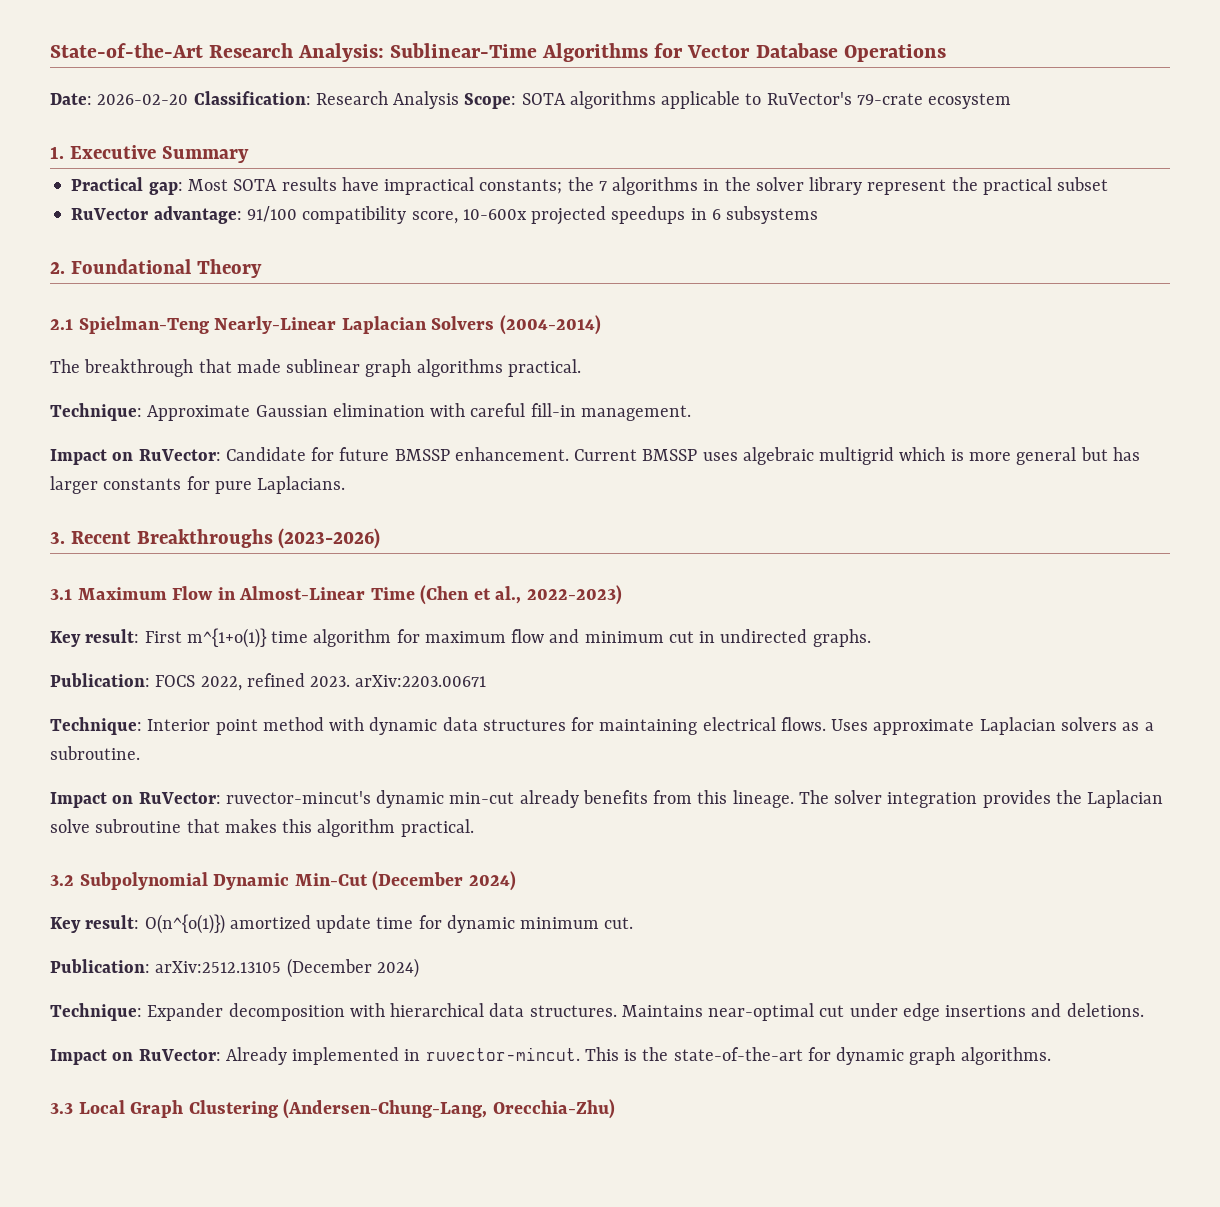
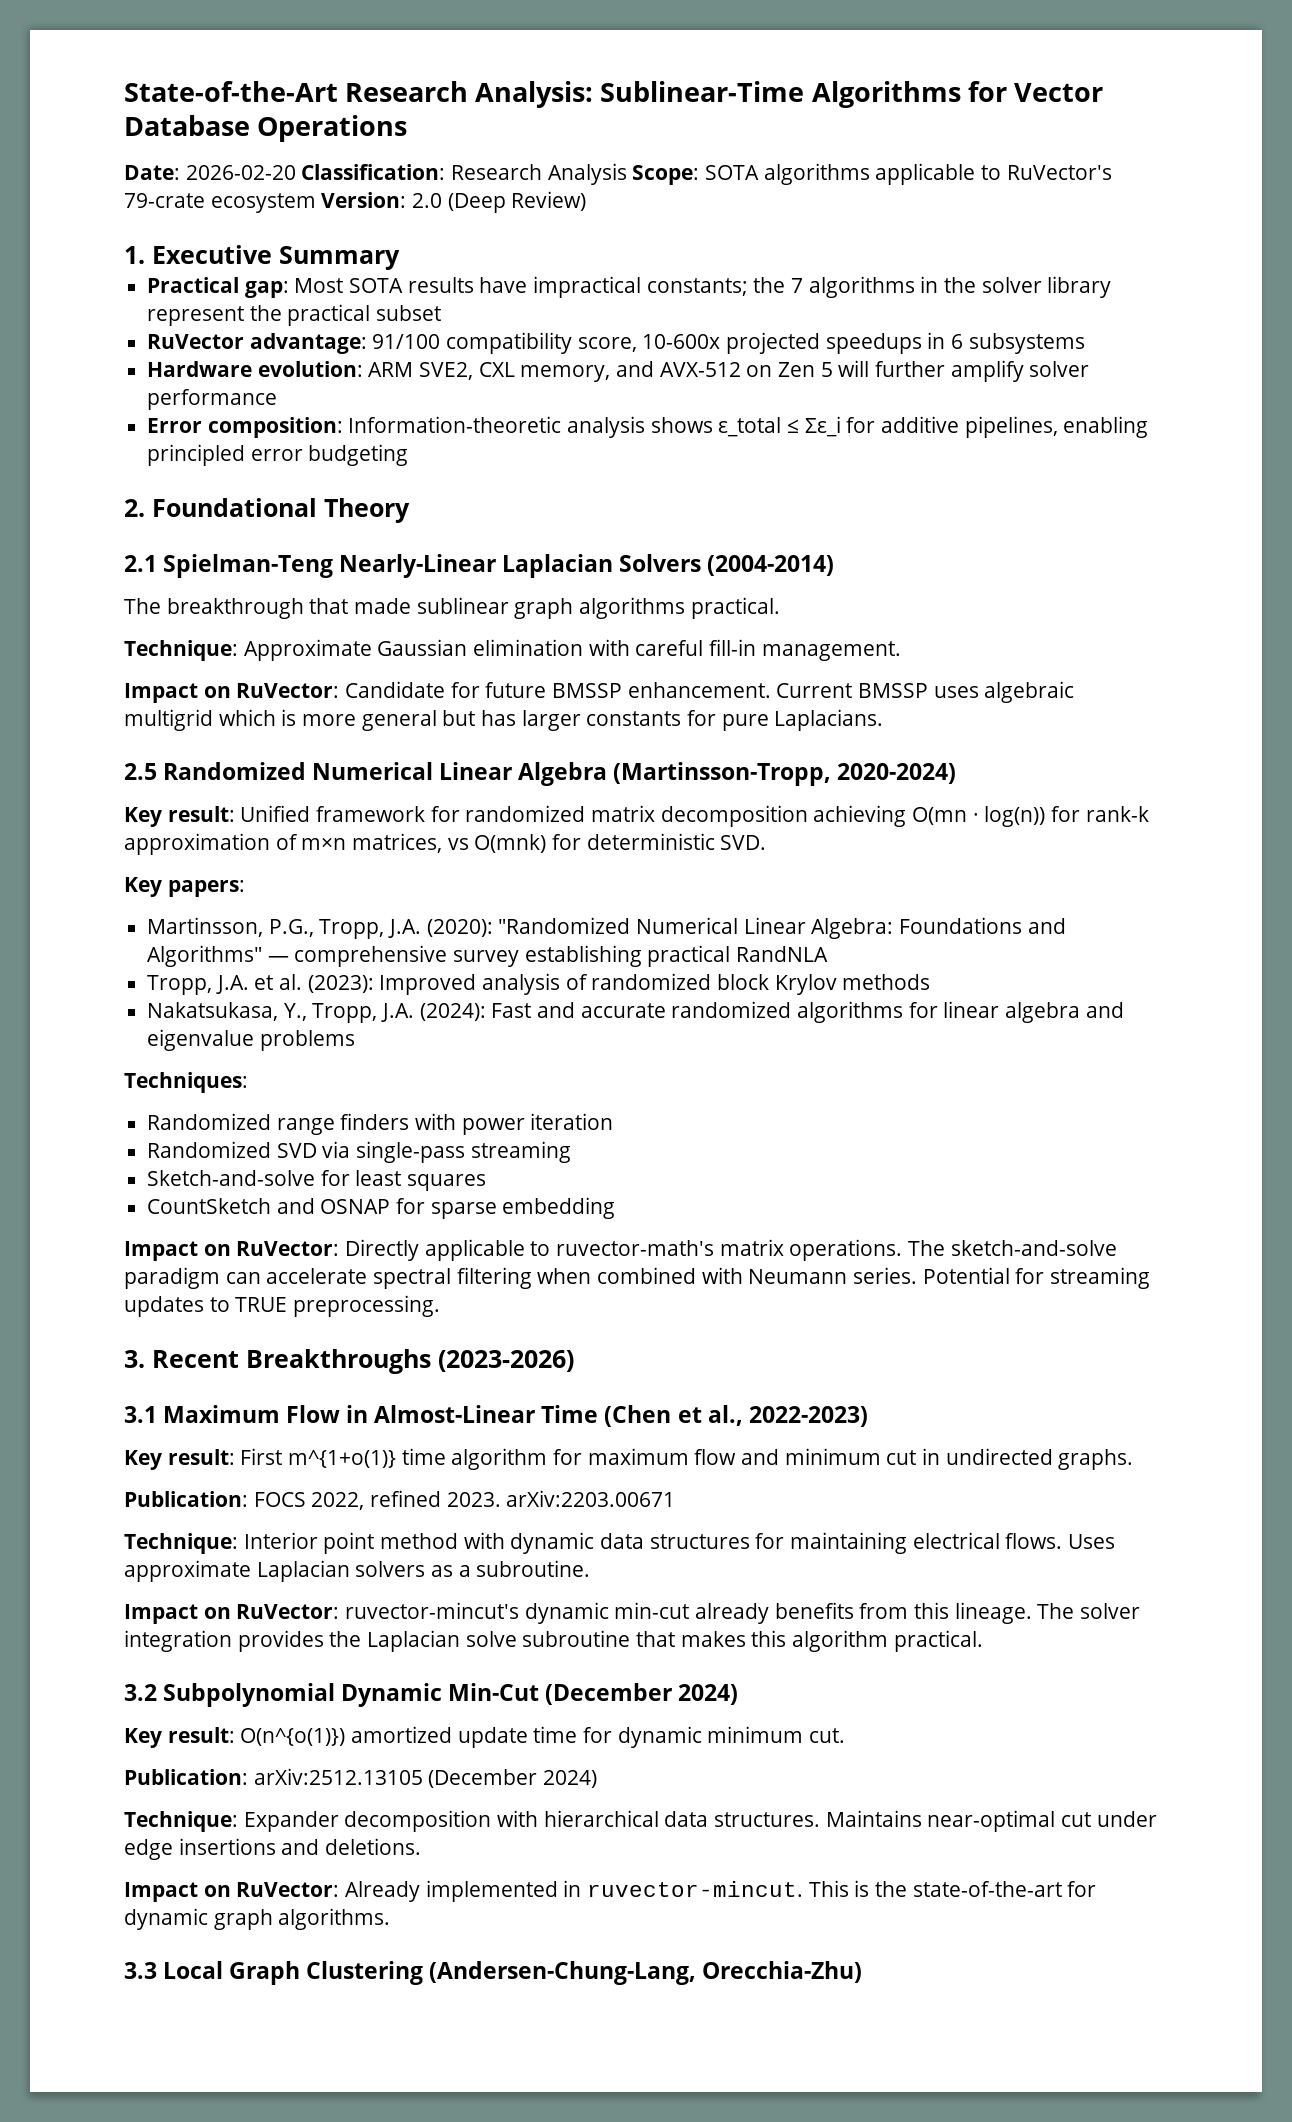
- Date: 2026-02-20 Classification: Research Analysis Scope: SOTA algorithms applicable to RuVector's 79-crate ecosystem
+ Date: 2026-02-20 Classification: Research Analysis Scope: SOTA algorithms applicable to RuVector's 79-crate ecosystem Version: 2.0 (Deep Review)
+ Hardware evolution: ARM SVE2, CXL memory, and AVX-512 on Zen 5 will further amplify solver performance
+ Error composition: Information-theoretic analysis shows ε_total ≤ Σε_i for additive pipelines, enabling principled error budgeting
+ 2.5 Randomized Numerical Linear Algebra (Martinsson-Tropp, 2020-2024)
+ Key result: Unified framework for randomized matrix decomposition achieving O(mn · log(n)) for rank-k approximation of m×n matrices, vs O(mnk) for deterministic SVD.
+ Key papers:
+ Martinsson, P.G., Tropp, J.A. (2020): "Randomized Numerical Linear Algebra: Foundations and Algorithms" — comprehensive survey establishing practical RandNLA
+ Tropp, J.A. et al. (2023): Improved analysis of randomized block Krylov methods
+ Nakatsukasa, Y., Tropp, J.A. (2024): Fast and accurate randomized algorithms for linear algebra and eigenvalue problems
+ Techniques:
+ Randomized range finders with power iteration
+ Randomized SVD via single-pass streaming
+ Sketch-and-solve for least squares
+ CountSketch and OSNAP for sparse embedding
+ Impact on RuVector: Directly applicable to ruvector-math's matrix operations. The sketch-and-solve paradigm can accelerate spectral filtering when combined with Neumann series. Potential for streaming updates to TRUE preprocessing.

